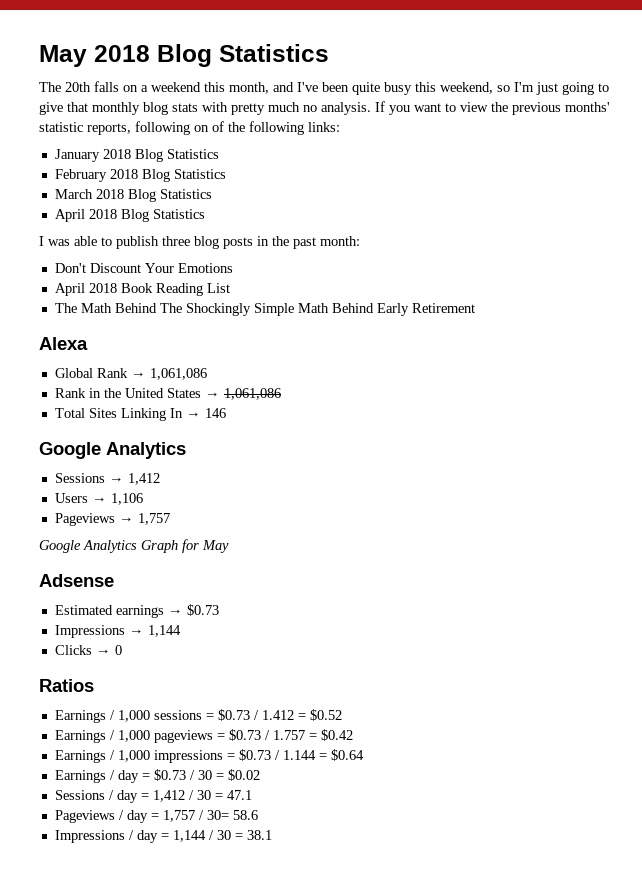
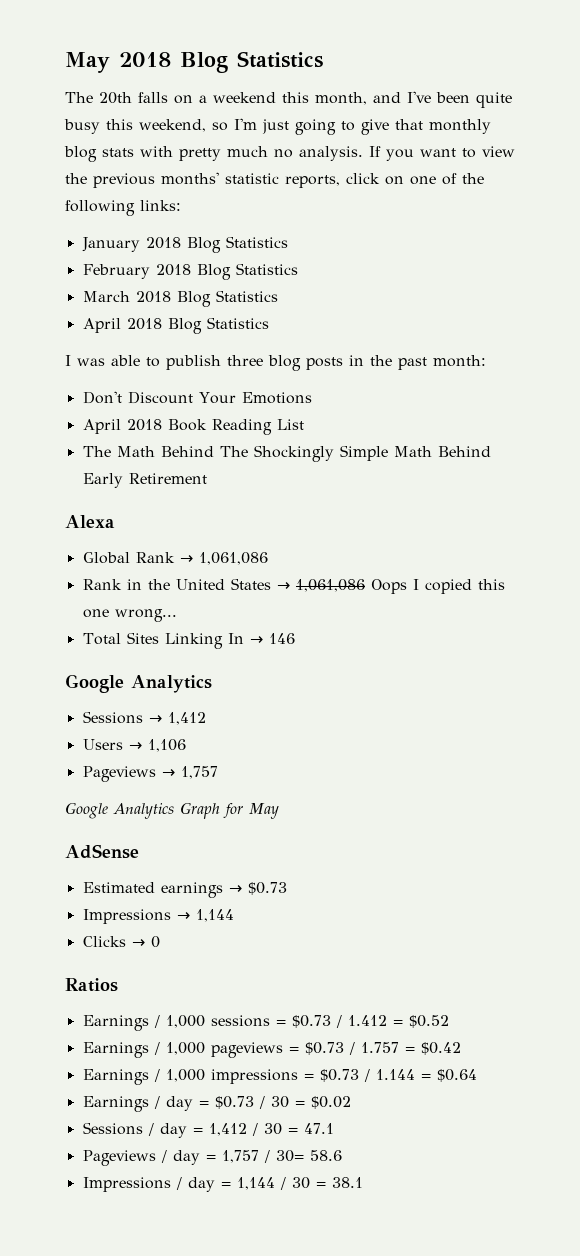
- If you want to view the previous months' statistic reports, following on of the following links:
+ If you want to view the previous months' statistic reports, click on one of the following links:
- Rank in the United States → 1,061,086
+ Rank in the United States → 1,061,086 Oops I copied this one wrong...
- Adsense
+ AdSense

